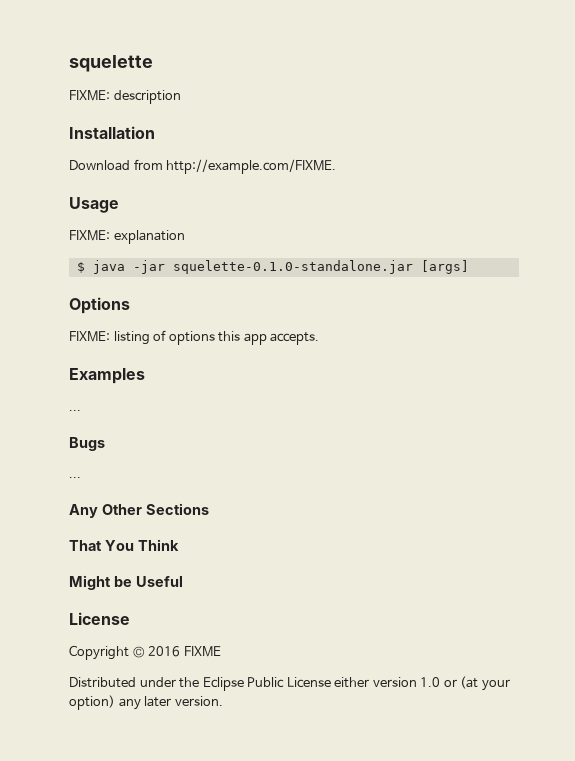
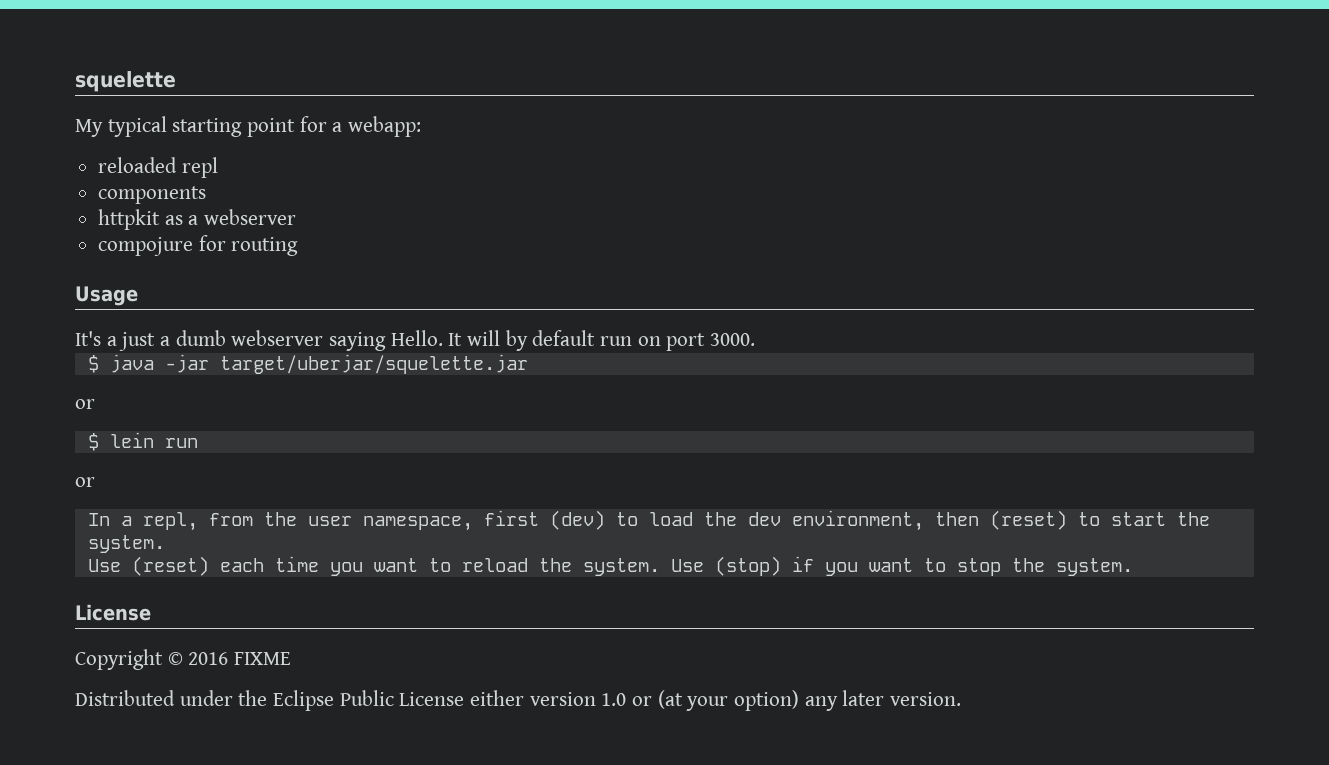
- FIXME: description
- Installation
- Download from http://example.com/FIXME.
+ My typical starting point for a webapp:
+ reloaded repl
+ components
+ httpkit as a webserver
+ compojure for routing
  Usage
- FIXME: explanation
- $ java -jar squelette-0.1.0-standalone.jar [args]
- Options
- FIXME: listing of options this app accepts.
- Examples
- ...
- Bugs
- ...
- Any Other Sections
- That You Think
- Might be Useful
+ It's a just a dumb webserver saying Hello. It will by default run on port 3000.
+ $ java -jar target/uberjar/squelette.jar
+ or
+ $ lein run
+ or
+ In a repl, from the user namespace, first (dev) to load the dev environment, then (reset) to start the system.
+ Use (reset) each time you want to reload the system. Use (stop) if you want to stop the system.

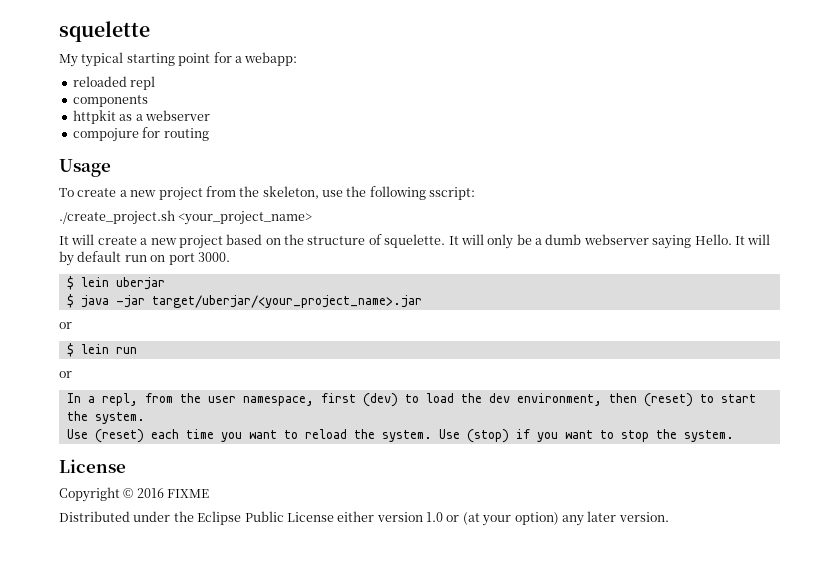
- It's a just a dumb webserver saying Hello.
+ To create a new project from the skeleton, use the following sscript:
+ ./create_project.sh <your_project_name>
+ It will create a new project based on the structure of squelette. It will only be a dumb webserver saying Hello.
+ $ lein uberjar
- $ java -jar target/uberjar/squelette.jar
+ $ java -jar target/uberjar/<your_project_name>.jar

